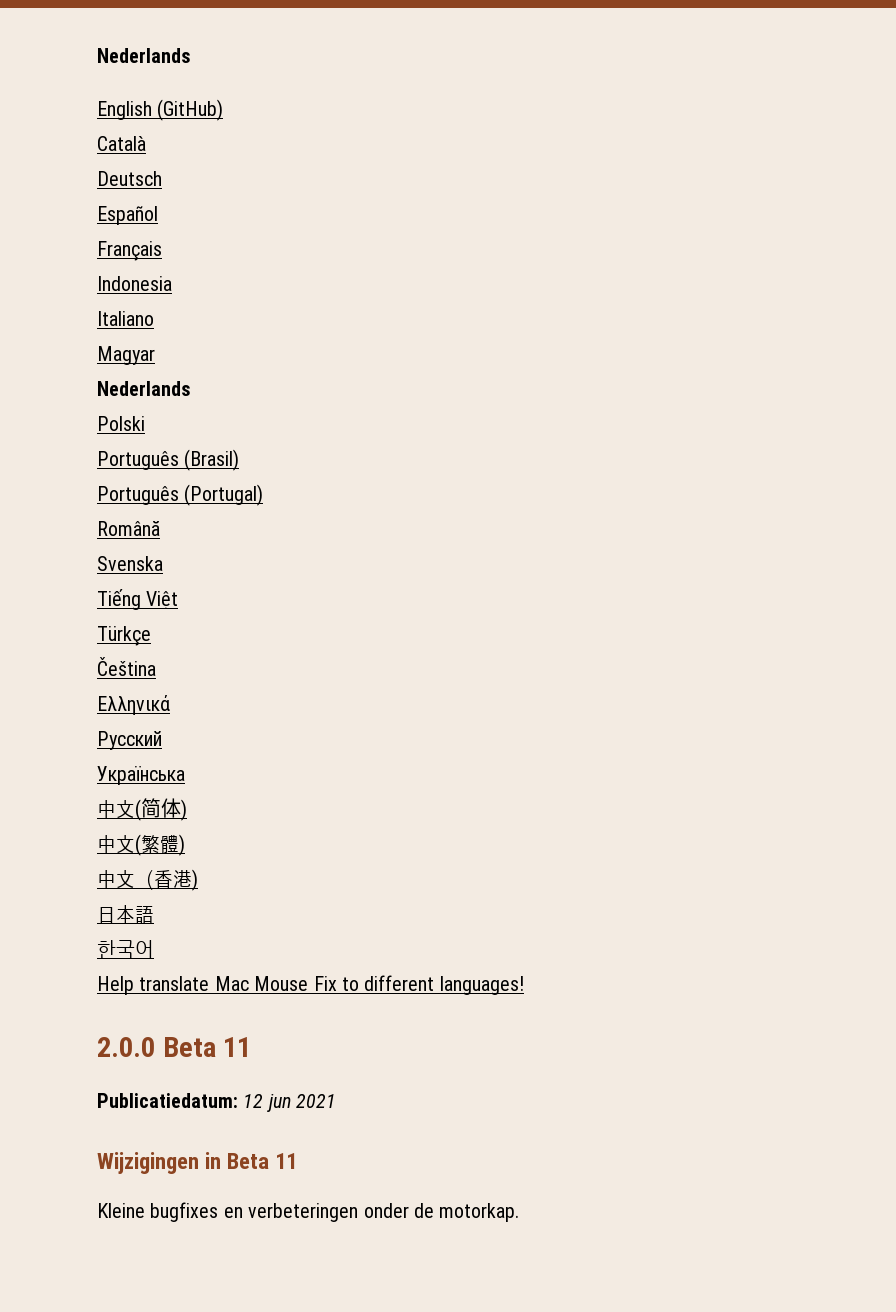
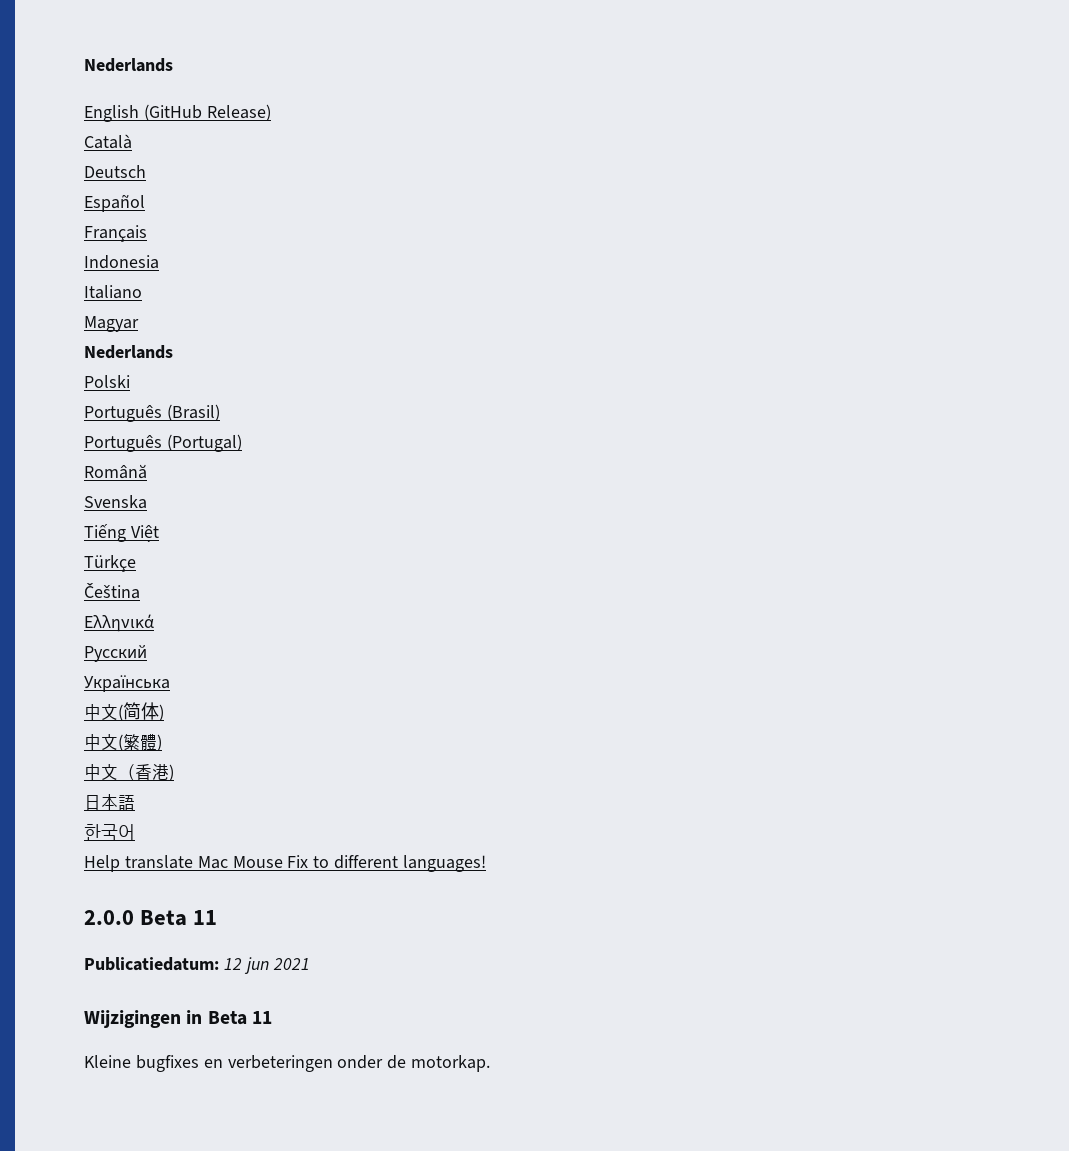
- English (GitHub)
+ English (GitHub Release)

